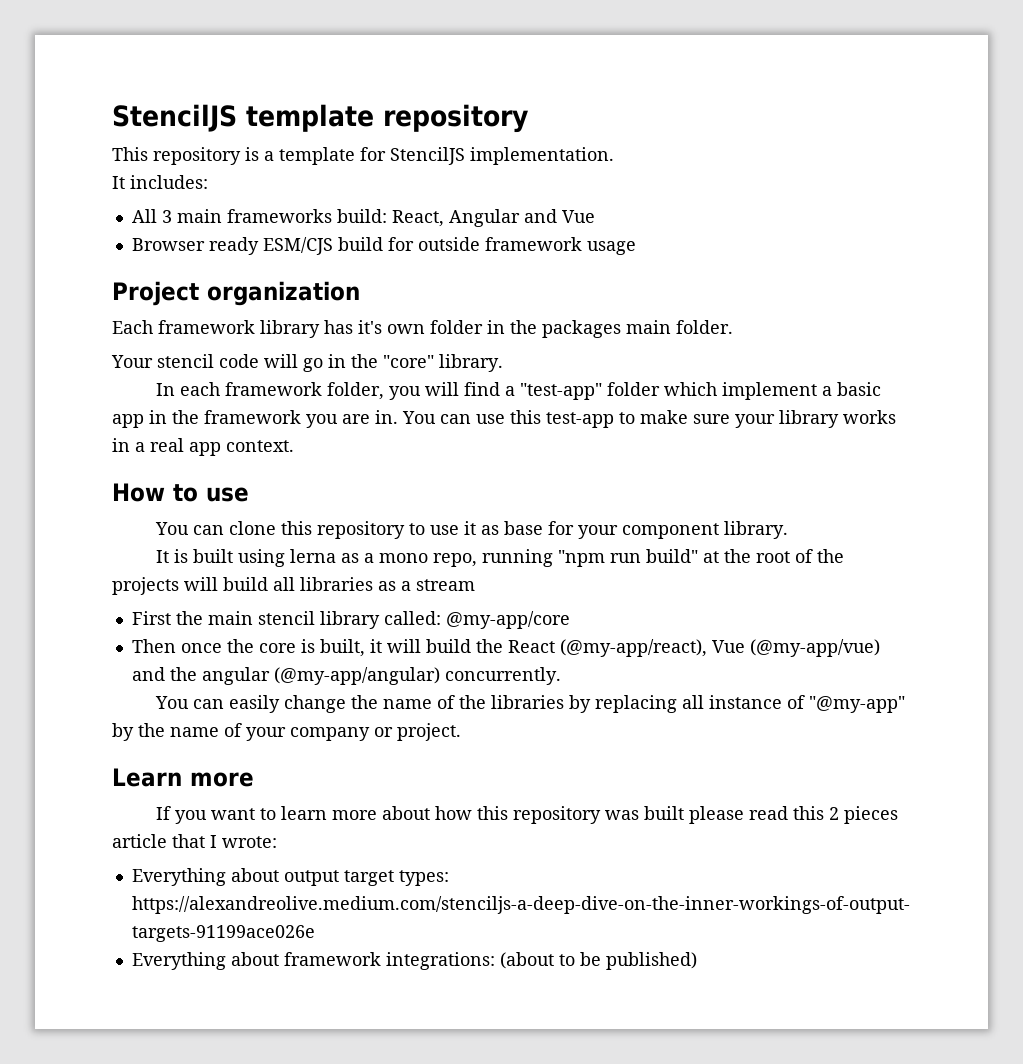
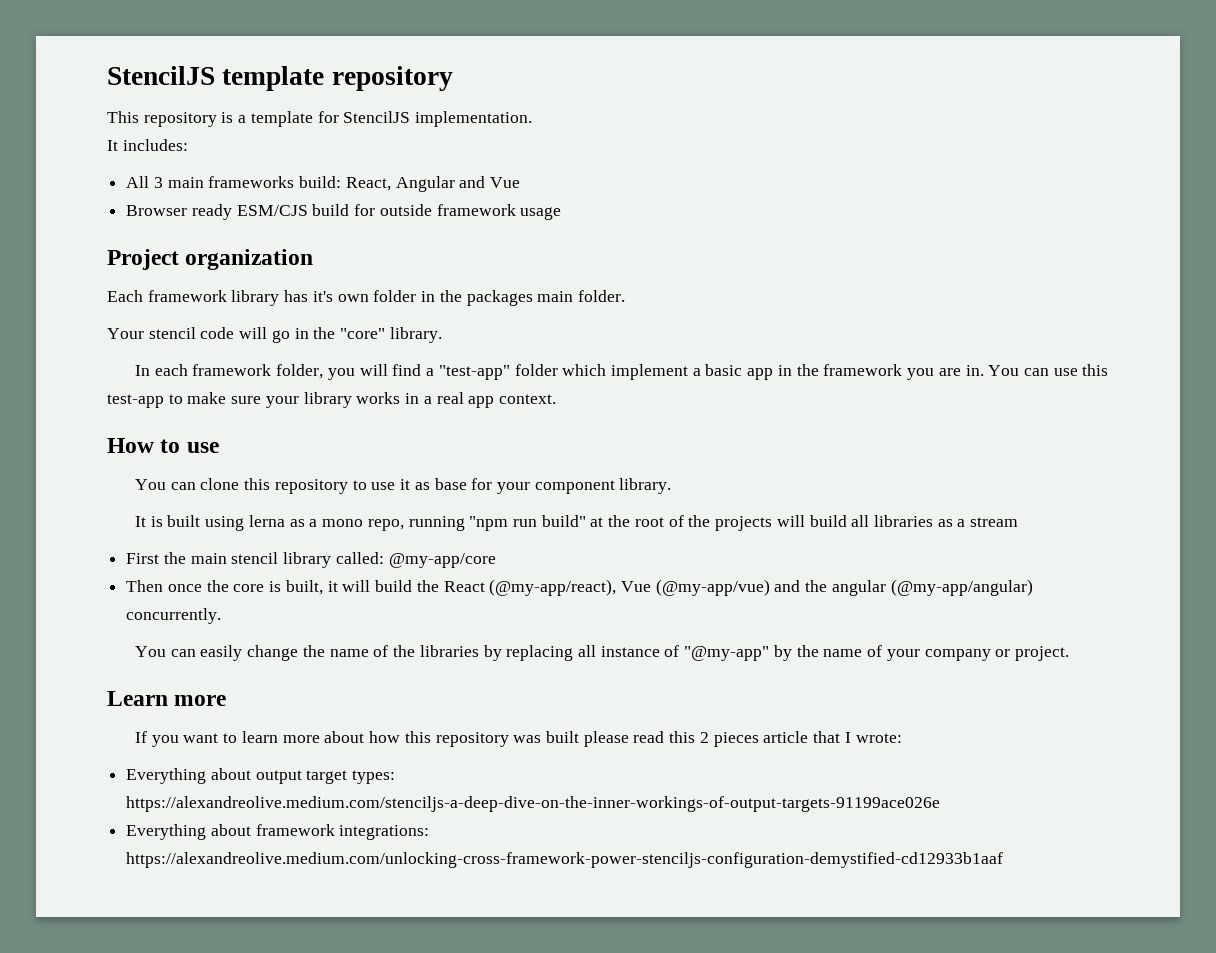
- Everything about framework integrations: (about to be published)
+ Everything about framework integrations: https://alexandreolive.medium.com/unlocking-cross-framework-power-stenciljs-configuration-demystified-cd12933b1aaf

